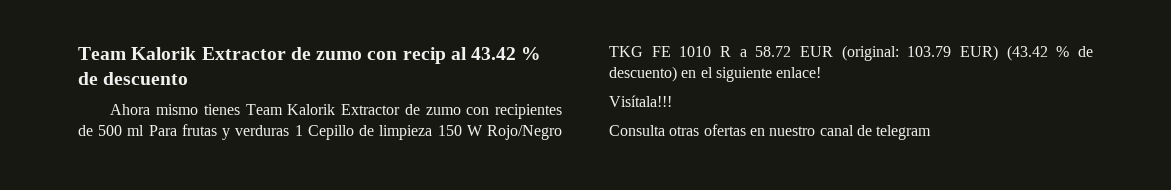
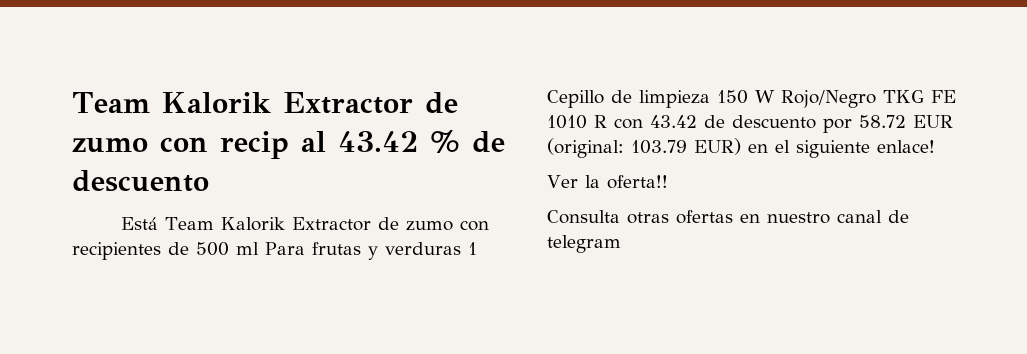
- Ahora mismo tienes Team Kalorik Extractor de zumo con recipientes de 500 ml Para frutas y verduras 1 Cepillo de limpieza 150 W Rojo/Negro TKG FE 1010 R a 58.72 EUR (original: 103.79 EUR) (43.42 % de descuento) en el siguiente enlace!
+ Está Team Kalorik Extractor de zumo con recipientes de 500 ml Para frutas y verduras 1 Cepillo de limpieza 150 W Rojo/Negro TKG FE 1010 R con 43.42 de descuento por 58.72 EUR (original: 103.79 EUR) en el siguiente enlace!
- Visítala!!!
+ Ver la oferta!!

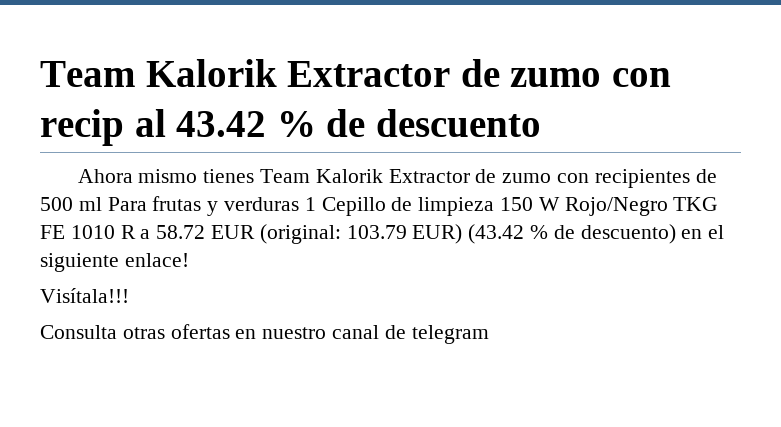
- Está Team Kalorik Extractor de zumo con recipientes de 500 ml Para frutas y verduras 1 Cepillo de limpieza 150 W Rojo/Negro TKG FE 1010 R con 43.42 de descuento por 58.72 EUR (original: 103.79 EUR) en el siguiente enlace!
+ Ahora mismo tienes Team Kalorik Extractor de zumo con recipientes de 500 ml Para frutas y verduras 1 Cepillo de limpieza 150 W Rojo/Negro TKG FE 1010 R a 58.72 EUR (original: 103.79 EUR) (43.42 % de descuento) en el siguiente enlace!
- Ver la oferta!!
+ Visítala!!!

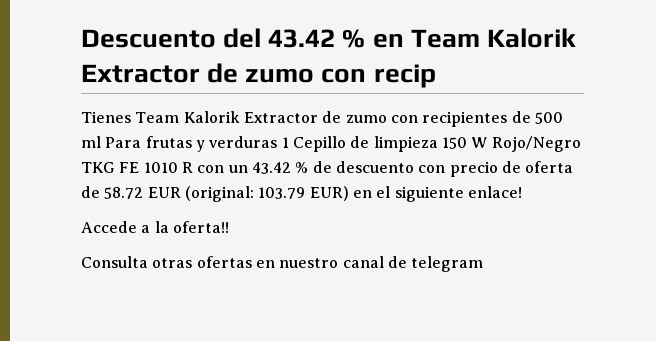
- Team Kalorik Extractor de zumo con recip al 43.42 % de descuento
- Ahora mismo tienes Team Kalorik Extractor de zumo con recipientes de 500 ml Para frutas y verduras 1 Cepillo de limpieza 150 W Rojo/Negro TKG FE 1010 R a 58.72 EUR (original: 103.79 EUR) (43.42 % de descuento) en el siguiente enlace!
+ Descuento del 43.42 % en Team Kalorik Extractor de zumo con recip
+ Tienes Team Kalorik Extractor de zumo con recipientes de 500 ml Para frutas y verduras 1 Cepillo de limpieza 150 W Rojo/Negro TKG FE 1010 R con un 43.42 % de descuento con precio de oferta de 58.72 EUR (original: 103.79 EUR) en el siguiente enlace!
- Visítala!!!
+ Accede a la oferta!!

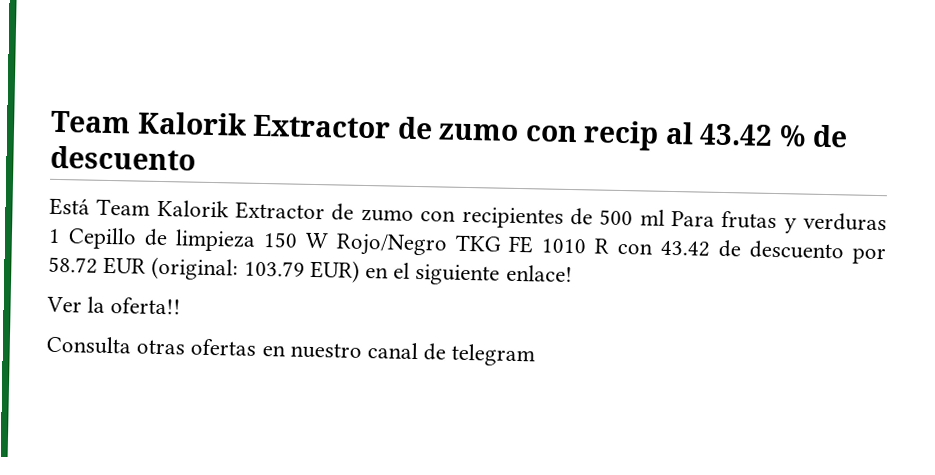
- Descuento del 43.42 % en Team Kalorik Extractor de zumo con recip
- Tienes Team Kalorik Extractor de zumo con recipientes de 500 ml Para frutas y verduras 1 Cepillo de limpieza 150 W Rojo/Negro TKG FE 1010 R con un 43.42 % de descuento con precio de oferta de 58.72 EUR (original: 103.79 EUR) en el siguiente enlace!
+ Team Kalorik Extractor de zumo con recip al 43.42 % de descuento
+ Está Team Kalorik Extractor de zumo con recipientes de 500 ml Para frutas y verduras 1 Cepillo de limpieza 150 W Rojo/Negro TKG FE 1010 R con 43.42 de descuento por 58.72 EUR (original: 103.79 EUR) en el siguiente enlace!
- Accede a la oferta!!
+ Ver la oferta!!

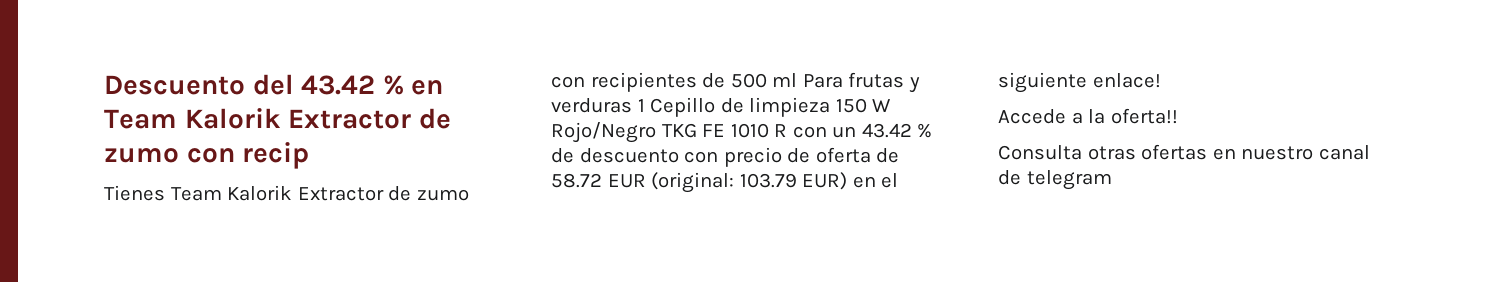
- Team Kalorik Extractor de zumo con recip al 43.42 % de descuento
- Está Team Kalorik Extractor de zumo con recipientes de 500 ml Para frutas y verduras 1 Cepillo de limpieza 150 W Rojo/Negro TKG FE 1010 R con 43.42 de descuento por 58.72 EUR (original: 103.79 EUR) en el siguiente enlace!
+ Descuento del 43.42 % en Team Kalorik Extractor de zumo con recip
+ Tienes Team Kalorik Extractor de zumo con recipientes de 500 ml Para frutas y verduras 1 Cepillo de limpieza 150 W Rojo/Negro TKG FE 1010 R con un 43.42 % de descuento con precio de oferta de 58.72 EUR (original: 103.79 EUR) en el siguiente enlace!
- Ver la oferta!!
+ Accede a la oferta!!

